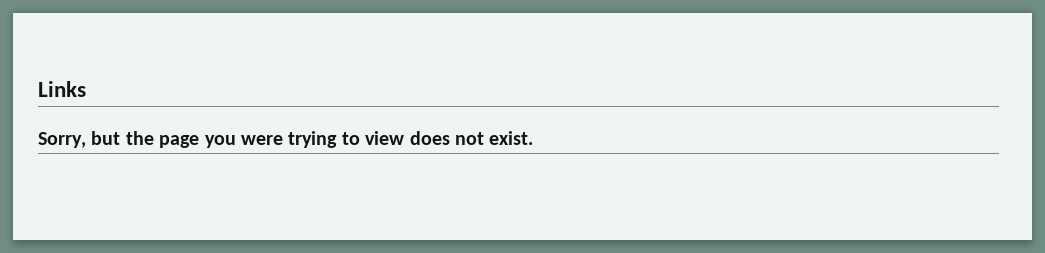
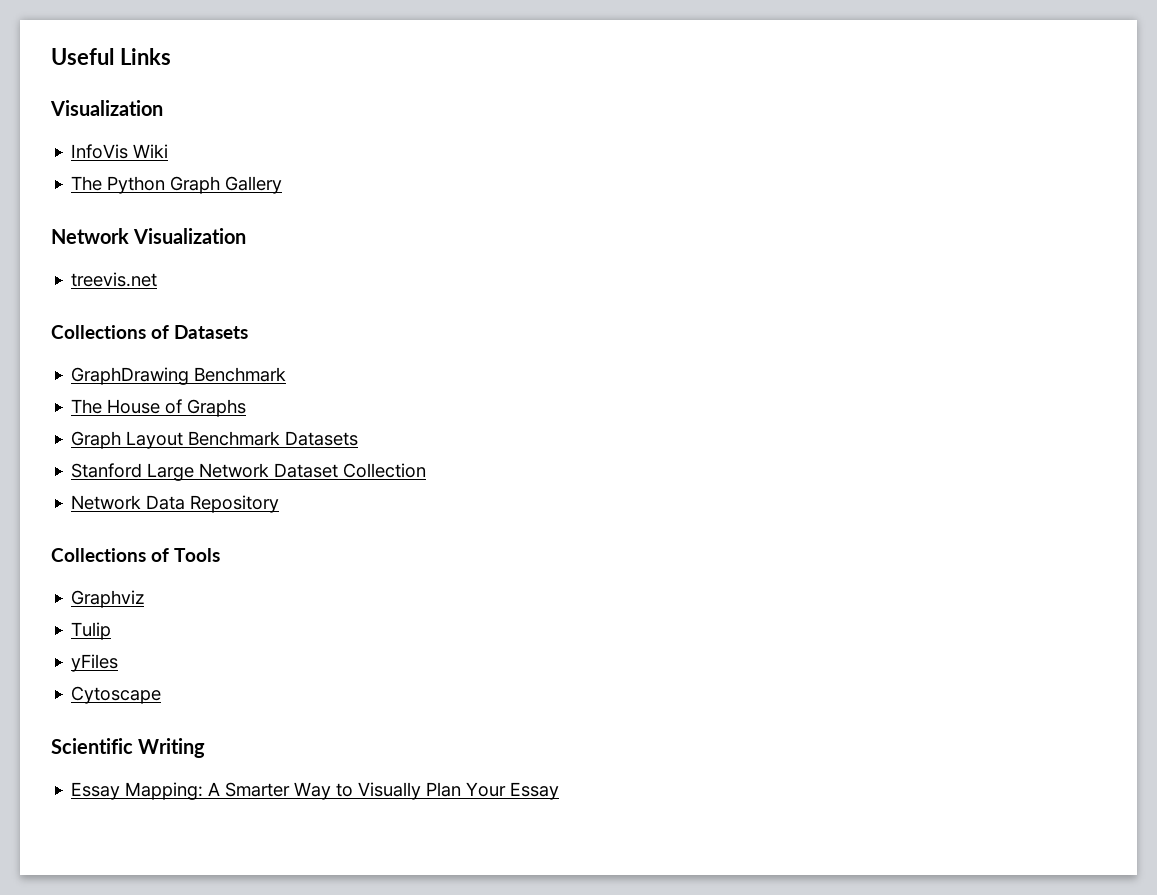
- Links
- Sorry, but the page you were trying to view does not exist.
+ Useful Links
+ Visualization
+ InfoVis Wiki
+ The Python Graph Gallery
+ Network Visualization
+ treevis.net
+ Collections of Datasets
+ GraphDrawing Benchmark
+ The House of Graphs
+ Graph Layout Benchmark Datasets
+ Stanford Large Network Dataset Collection
+ Network Data Repository
+ Collections of Tools
+ Graphviz
+ Tulip
+ yFiles
+ Cytoscape
+ Scientific Writing
+ Essay Mapping: A Smarter Way to Visually Plan Your Essay

